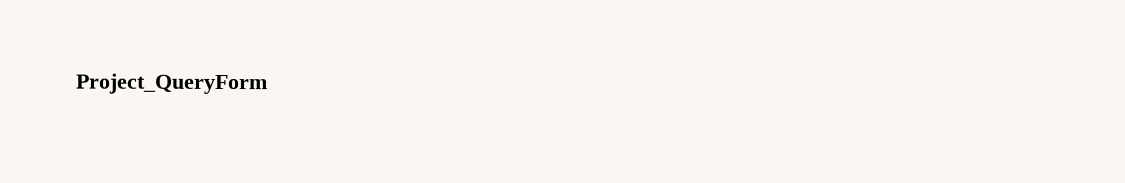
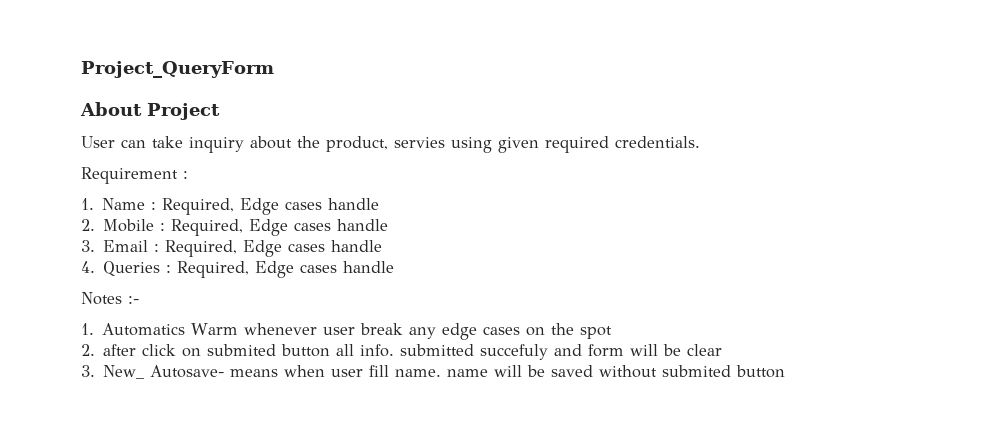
+ About Project
+ User can take inquiry about the product, servies using given required credentials.
+ Requirement :
+ 1. Name : Required, Edge cases handle
+ 2. Mobile : Required, Edge cases handle
+ 3. Email : Required, Edge cases handle
+ 4. Queries : Required, Edge cases handle
+ Notes :-
+ 1. Automatics Warm whenever user break any edge cases on the spot
+ 2. after click on submited button all info. submitted succefuly and form will be clear
+ 3. New_ Autosave- means when user fill name. name will be saved without submited button

